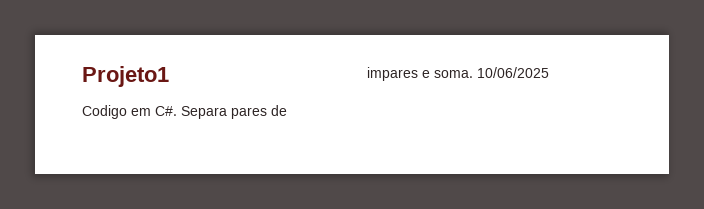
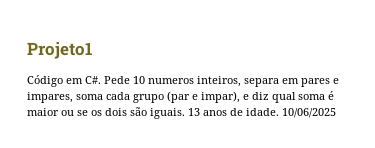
- Codigo em C#. Separa pares de impares e soma.
+ Código em C#. Pede 10 numeros inteiros, separa em pares e impares, soma cada grupo (par e impar), e diz qual soma é maior ou se os dois são iguais. 13 anos de idade.

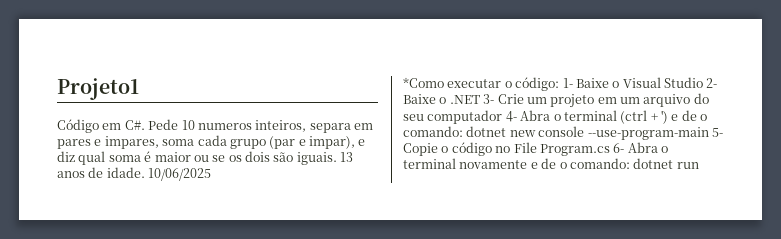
+ *Como executar o código: 1- Baixe o Visual Studio 2- Baixe o .NET 3- Crie um projeto em um arquivo do seu computador 4- Abra o terminal (ctrl + ') e de o comando: dotnet new console --use-program-main 5- Copie o código no File Program.cs 6- Abra o terminal novamente e de o comando: dotnet run

